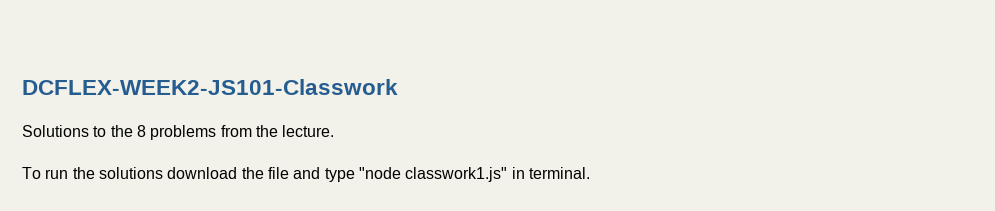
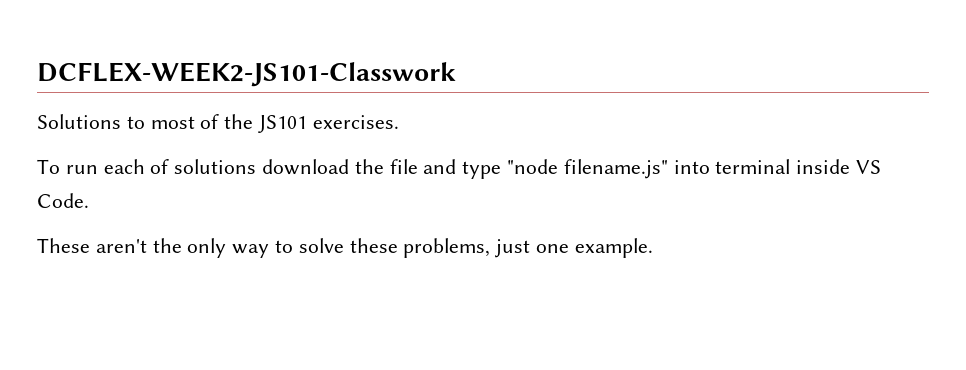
- Solutions to the 8 problems from the lecture.
+ Solutions to most of the JS101 exercises.
- To run the solutions download the file and type "node classwork1.js" in terminal.
+ To run each of solutions download the file and type "node filename.js" into terminal inside VS Code.
+ These aren't the only way to solve these problems, just one example.

